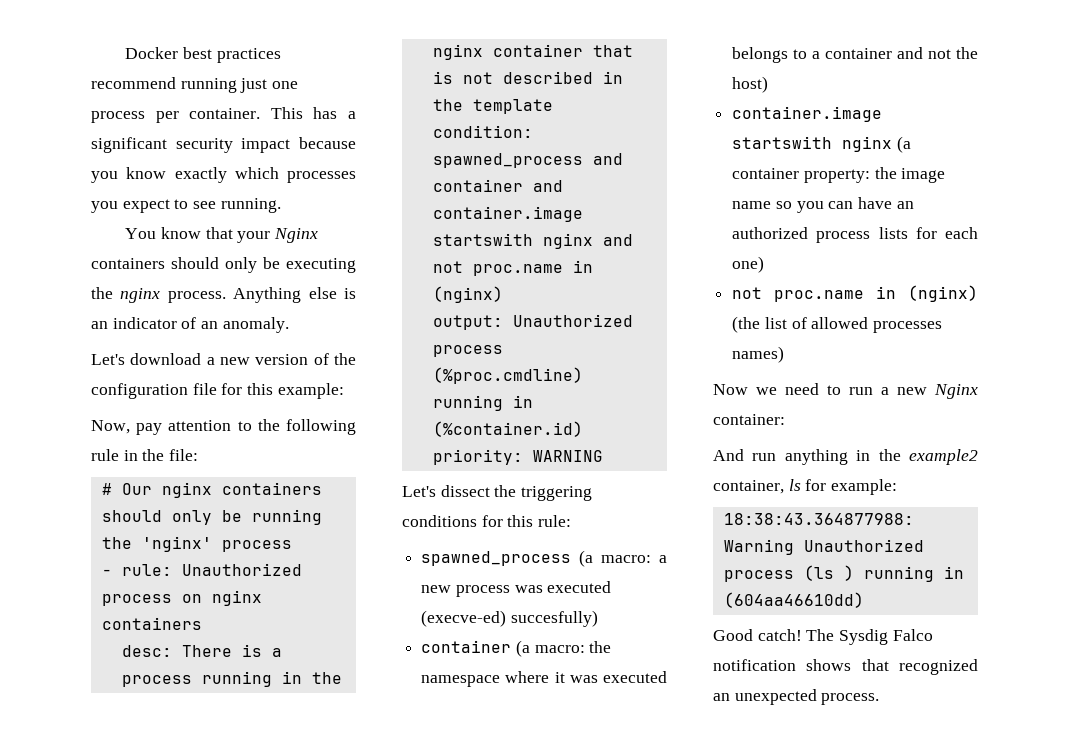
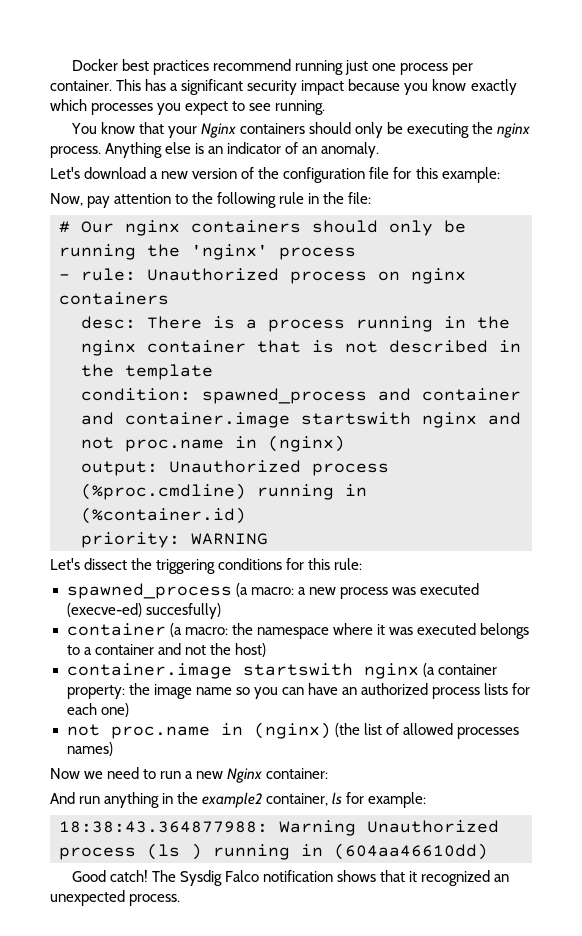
- The Sysdig Falco notification shows that recognized an unexpected process.
+ The Sysdig Falco notification shows that it recognized an unexpected process.

